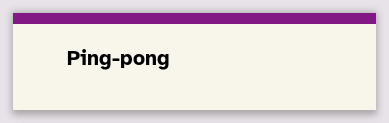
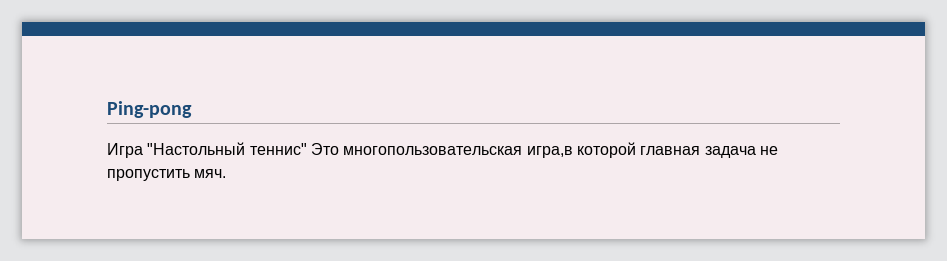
+ Игра "Настольный теннис" Это многопользовательская игра,в которой главная задача не пропустить мяч.

